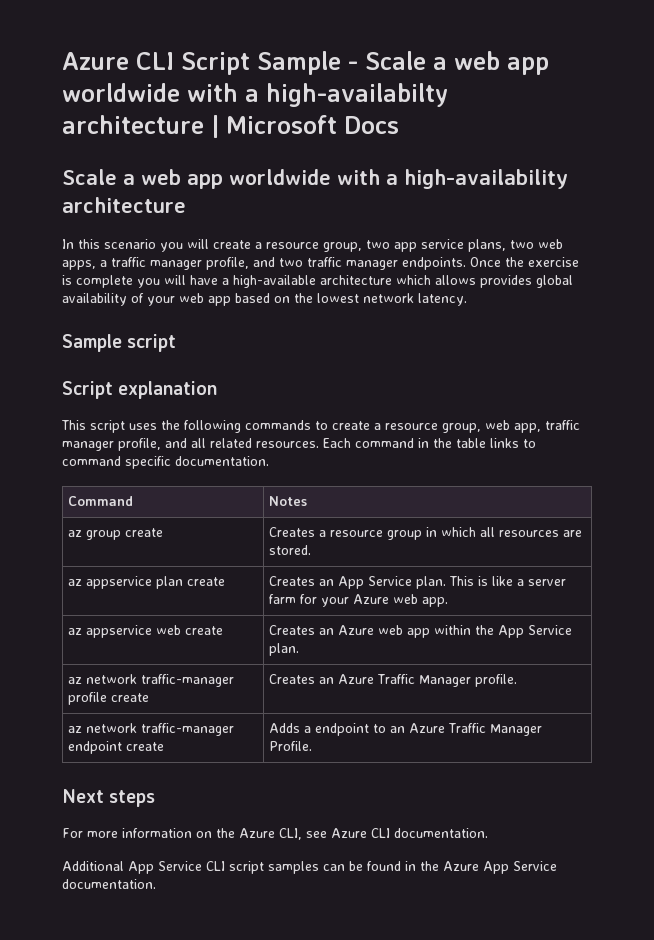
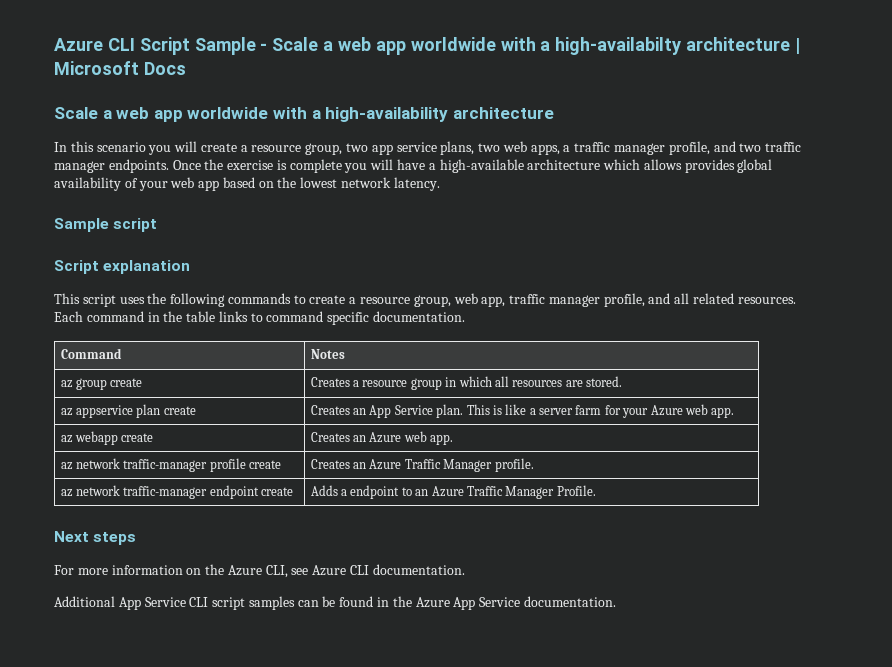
- az appservice web create | Creates an Azure web app within the App Service plan.
+ az webapp create | Creates an Azure web app.

